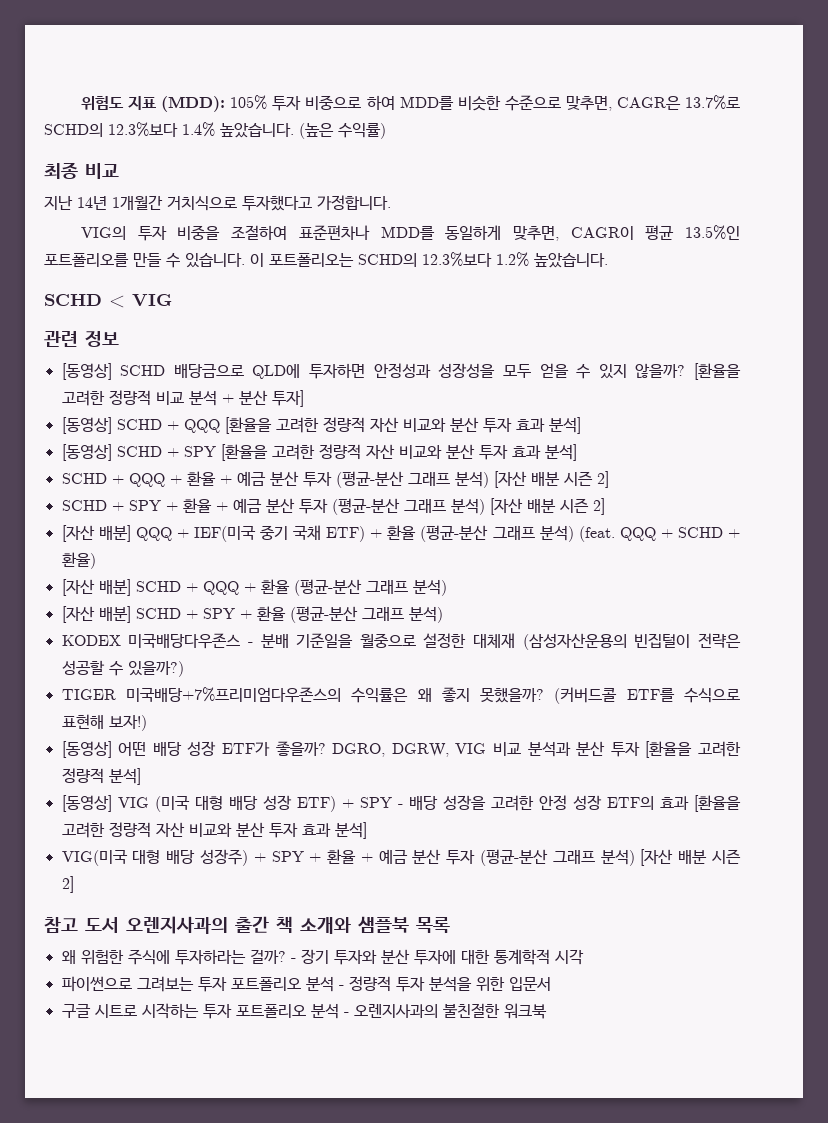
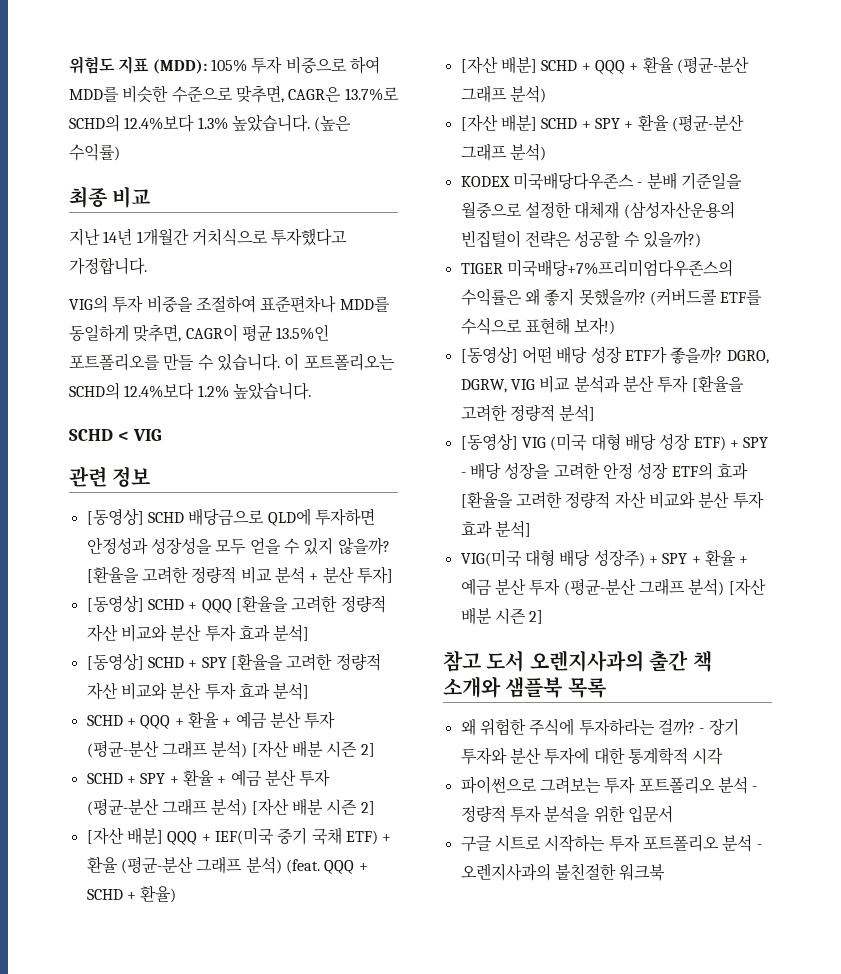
- 위험도 지표 (MDD): 105% 투자 비중으로 하여 MDD를 비슷한 수준으로 맞추면, CAGR은 13.7%로 SCHD의 12.3%보다 1.4% 높았습니다.
+ 위험도 지표 (MDD): 105% 투자 비중으로 하여 MDD를 비슷한 수준으로 맞추면, CAGR은 13.7%로 SCHD의 12.4%보다 1.3% 높았습니다.
- 이 포트폴리오는 SCHD의 12.3%보다 1.2% 높았습니다.
+ 이 포트폴리오는 SCHD의 12.4%보다 1.2% 높았습니다.

